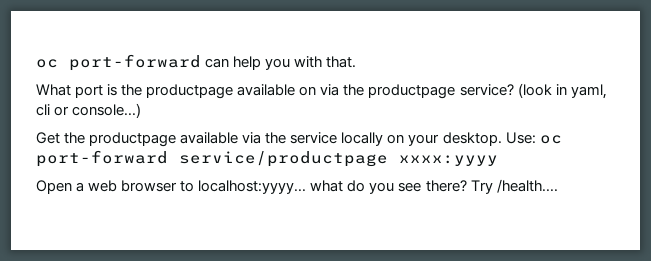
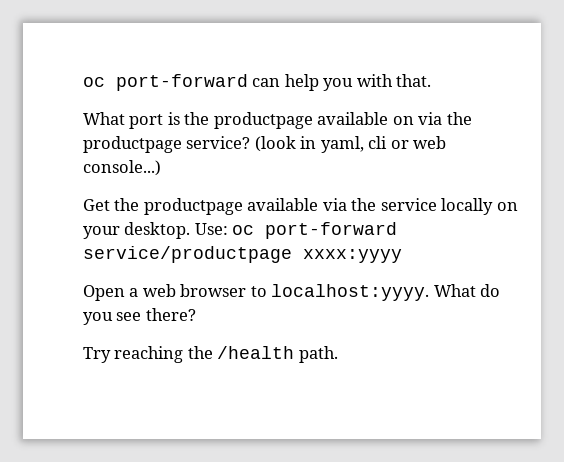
- (look in yaml, cli or console...)
+ (look in yaml, cli or web console...)
- Open a web browser to localhost:yyyy... what do you see there? Try /health....
+ Open a web browser to localhost:yyyy. What do you see there?
+ Try reaching the /health path.

